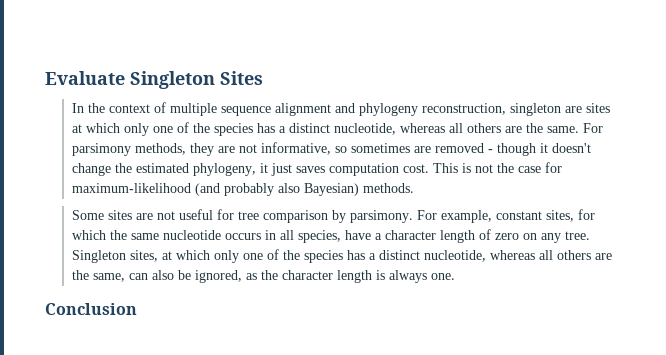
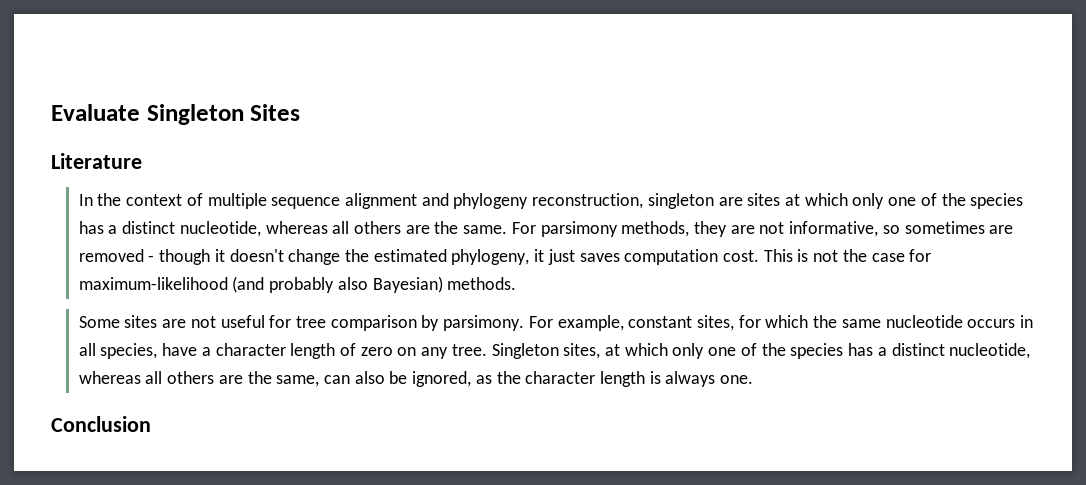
+ Literature

